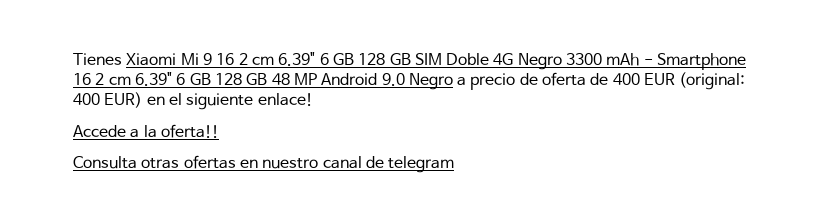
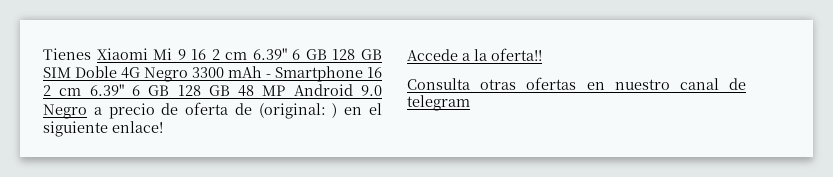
- Tienes Xiaomi Mi 9 16 2 cm 6.39" 6 GB 128 GB SIM Doble 4G Negro 3300 mAh - Smartphone 16 2 cm 6.39" 6 GB 128 GB 48 MP Android 9.0 Negro a precio de oferta de 400 EUR (original: 400 EUR) en el siguiente enlace!
+ Tienes Xiaomi Mi 9 16 2 cm 6.39" 6 GB 128 GB SIM Doble 4G Negro 3300 mAh - Smartphone 16 2 cm 6.39" 6 GB 128 GB 48 MP Android 9.0 Negro a precio de oferta de (original: ) en el siguiente enlace!

